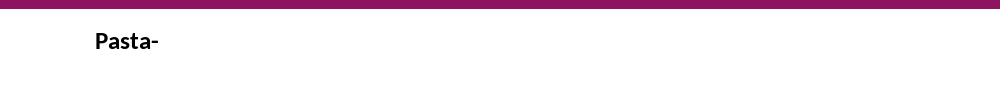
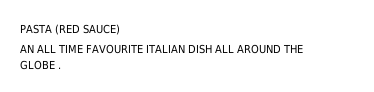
- Pasta-
+ PASTA (RED SAUCE)
+ AN ALL TIME FAVOURITE ITALIAN DISH ALL AROUND THE GLOBE .

